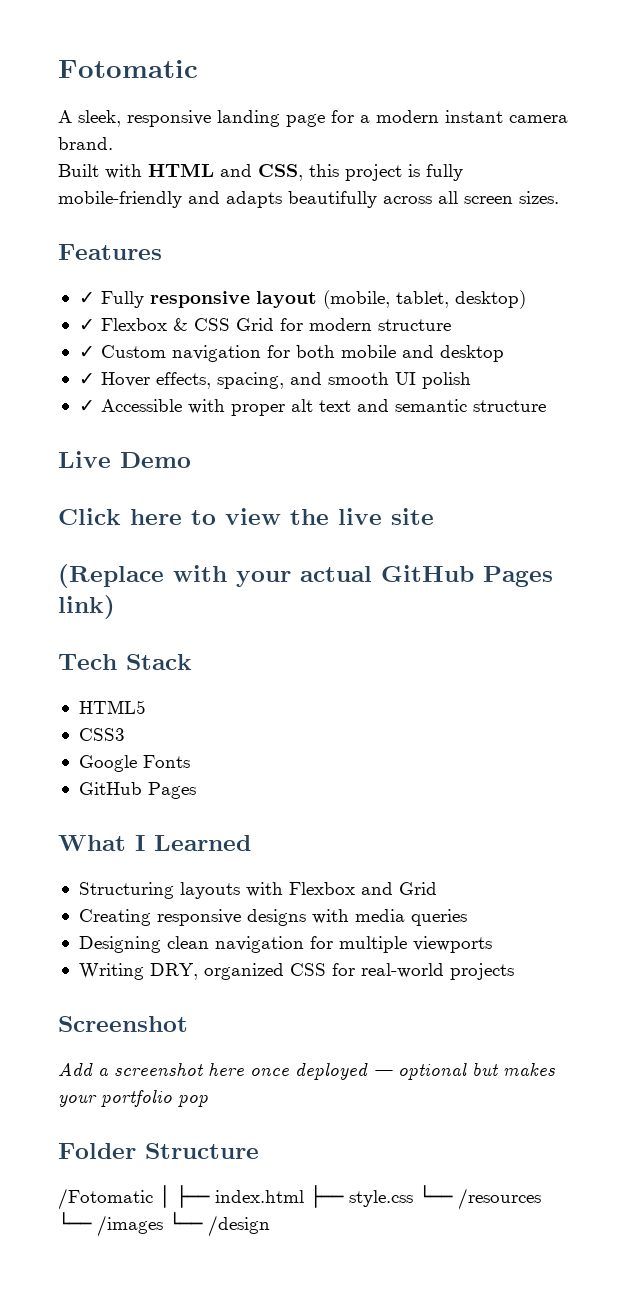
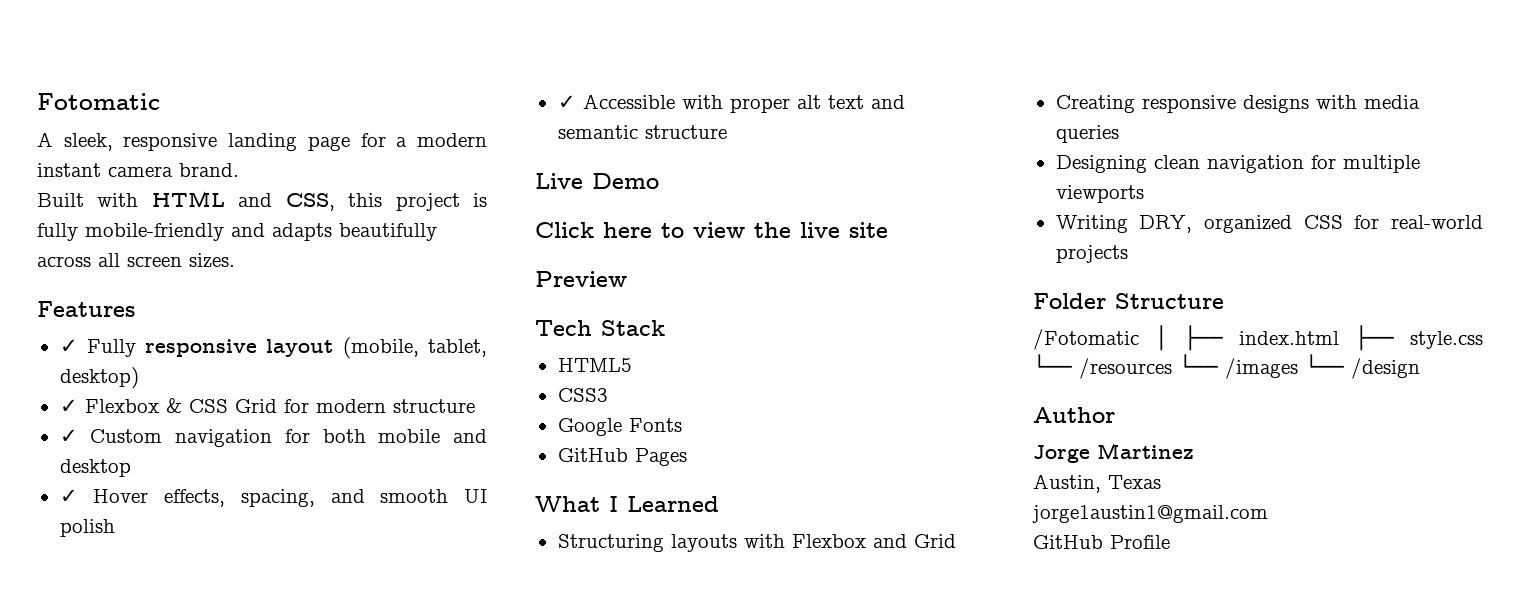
- (Replace with your actual GitHub Pages link)
+ Preview
- Screenshot
- Add a screenshot here once deployed — optional but makes your portfolio pop
+ Author
+ Jorge Martinez
+ Austin, Texas
+ jorge1austin1@gmail.com
+ GitHub Profile

